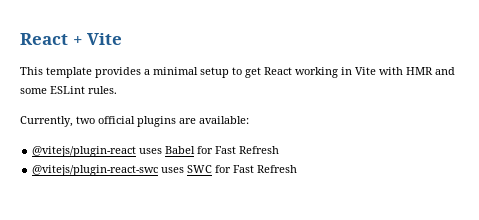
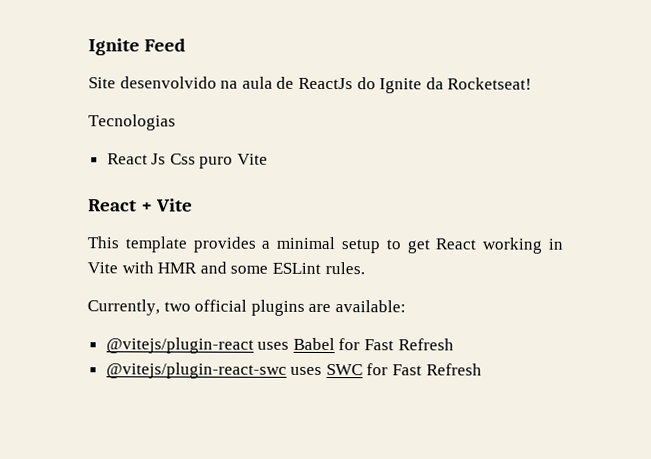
+ Ignite Feed
+ Site desenvolvido na aula de ReactJs do Ignite da Rocketseat!
+ Tecnologias
+ React Js Css puro Vite

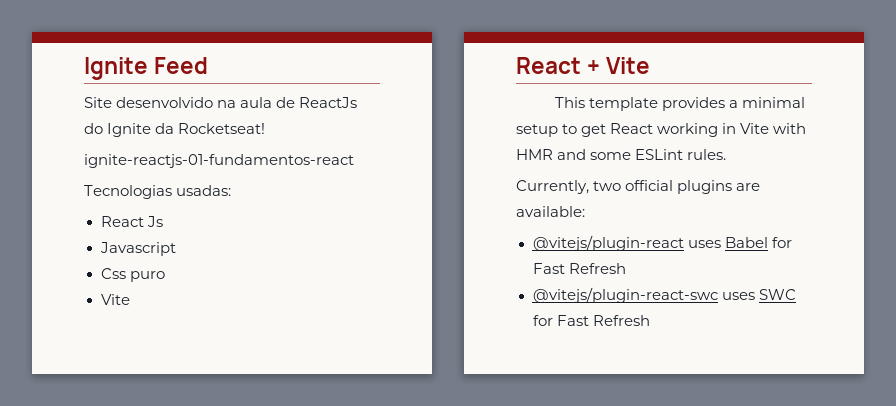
+ ignite-reactjs-01-fundamentos-react
- Tecnologias
+ Tecnologias usadas:
- React Js Css puro Vite
+ React Js
+ Javascript
+ Css puro
+ Vite

